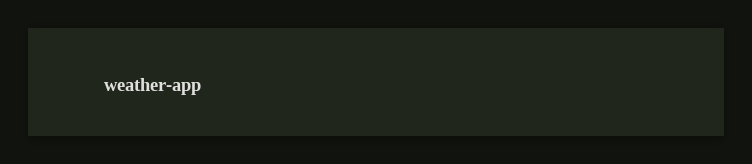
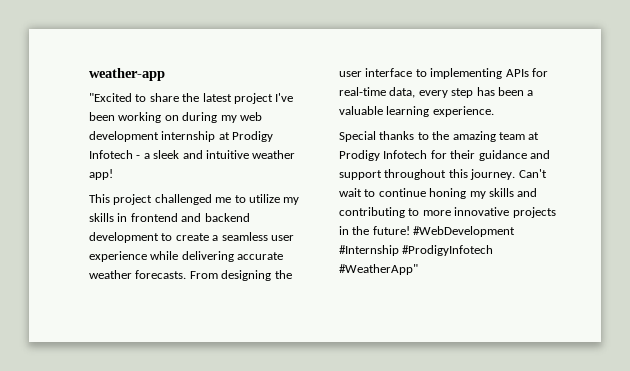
+ "Excited to share the latest project I've been working on during my web development internship at Prodigy Infotech - a sleek and intuitive weather app!
+ This project challenged me to utilize my skills in frontend and backend development to create a seamless user experience while delivering accurate weather forecasts. From designing the user interface to implementing APIs for real-time data, every step has been a valuable learning experience.
+ Special thanks to the amazing team at Prodigy Infotech for their guidance and support throughout this journey. Can't wait to continue honing my skills and contributing to more innovative projects in the future! #WebDevelopment #Internship #ProdigyInfotech #WeatherApp"

